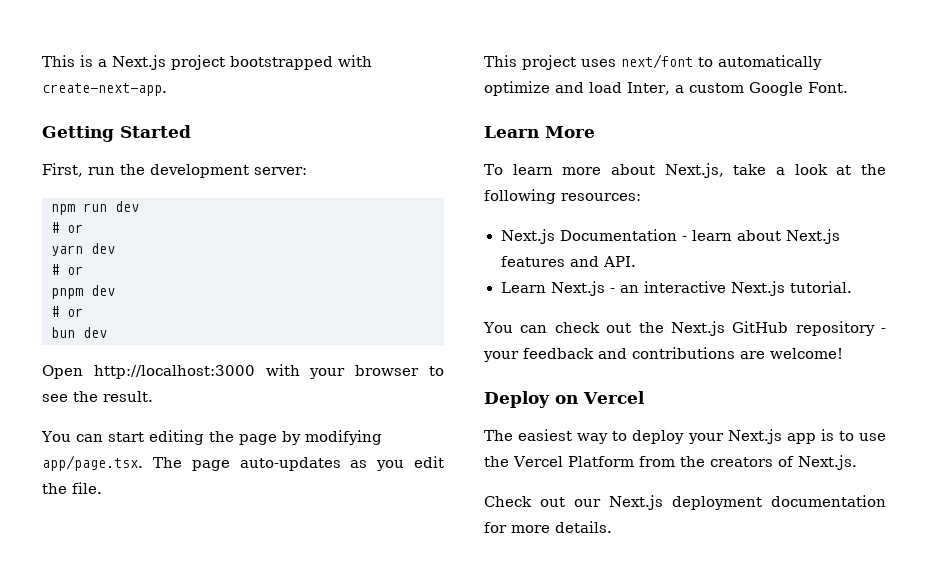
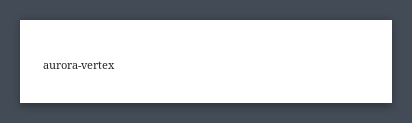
- This is a Next.js project bootstrapped with create-next-app.
- Getting Started
- First, run the development server:
- npm run dev
- # or
- yarn dev
- # or
- pnpm dev
- # or
- bun dev
- Open http://localhost:3000 with your browser to see the result.
- You can start editing the page by modifying app/page.tsx. The page auto-updates as you edit the file.
- This project uses next/font to automatically optimize and load Inter, a custom Google Font.
- Learn More
- To learn more about Next.js, take a look at the following resources:
- Next.js Documentation - learn about Next.js features and API.
- Learn Next.js - an interactive Next.js tutorial.
- You can check out the Next.js GitHub repository - your feedback and contributions are welcome!
- Deploy on Vercel
- The easiest way to deploy your Next.js app is to use the Vercel Platform from the creators of Next.js.
- Check out our Next.js deployment documentation for more details.
+ aurora-vertex

